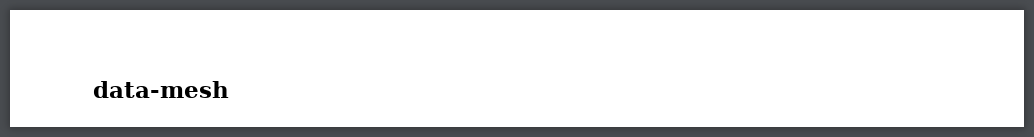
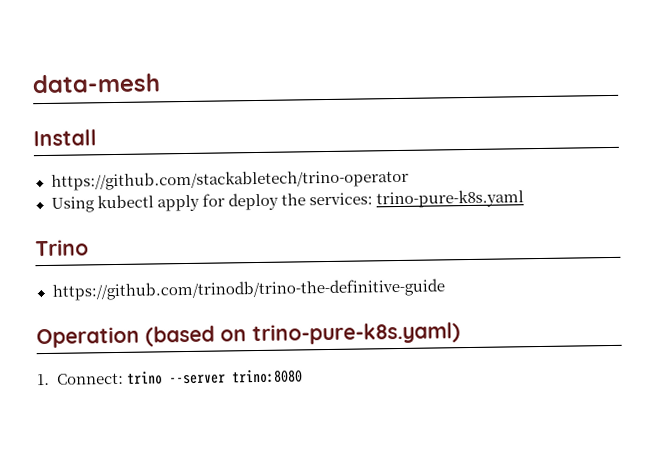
+ Install
+ https://github.com/stackabletech/trino-operator
+ Using kubectl apply for deploy the services: trino-pure-k8s.yaml
+ Trino
+ https://github.com/trinodb/trino-the-definitive-guide
+ Operation (based on trino-pure-k8s.yaml)
+ 1. Connect: trino --server trino:8080

